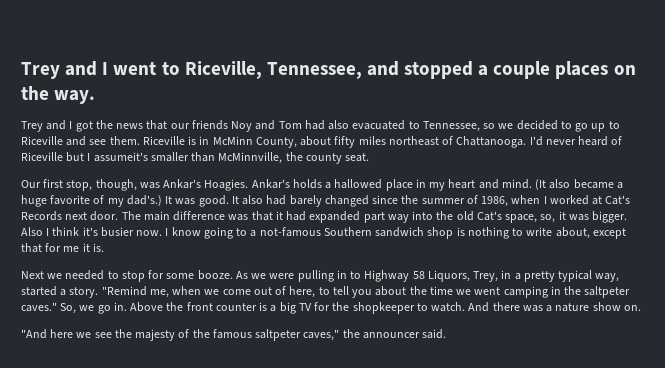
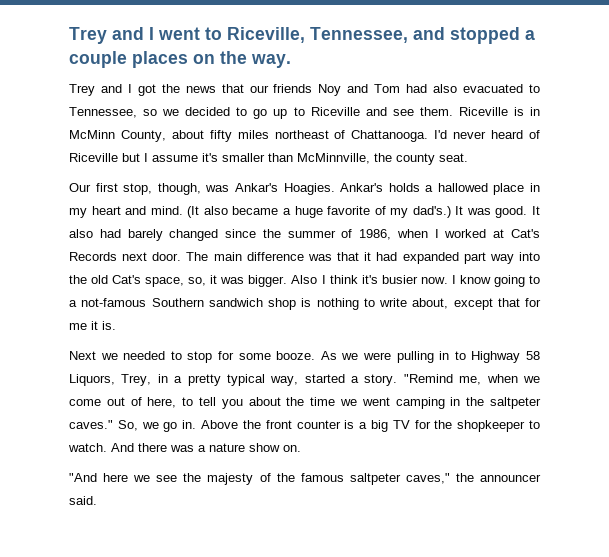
- I'd never heard of Riceville but I assumeit's smaller than McMinnville, the county seat.
+ I'd never heard of Riceville but I assume it's smaller than McMinnville, the county seat.

